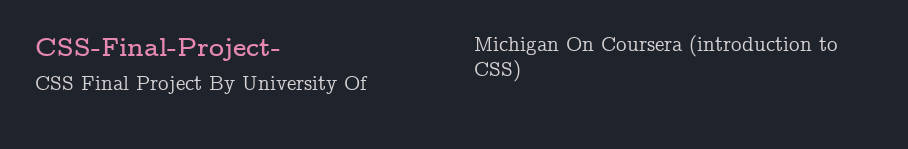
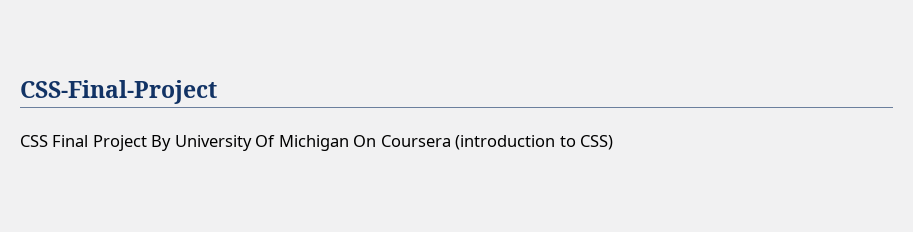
- CSS-Final-Project-
+ CSS-Final-Project

